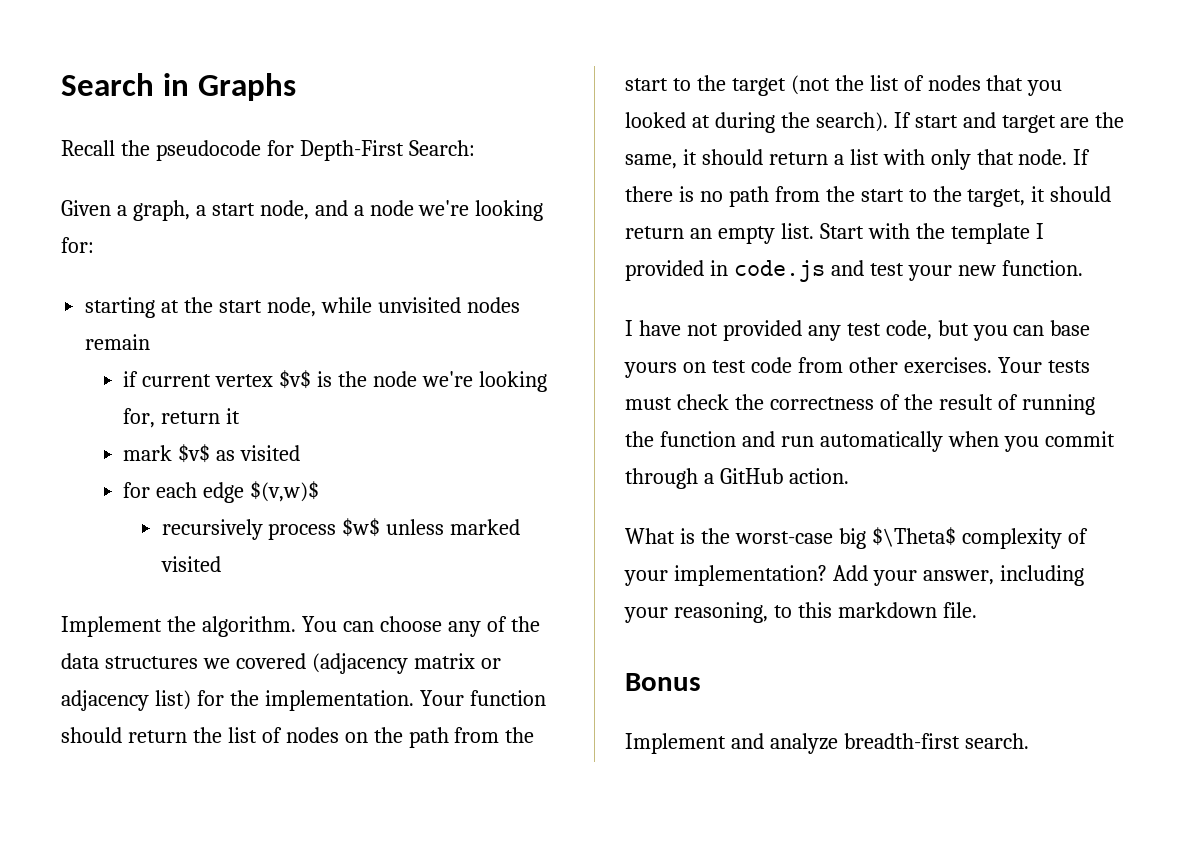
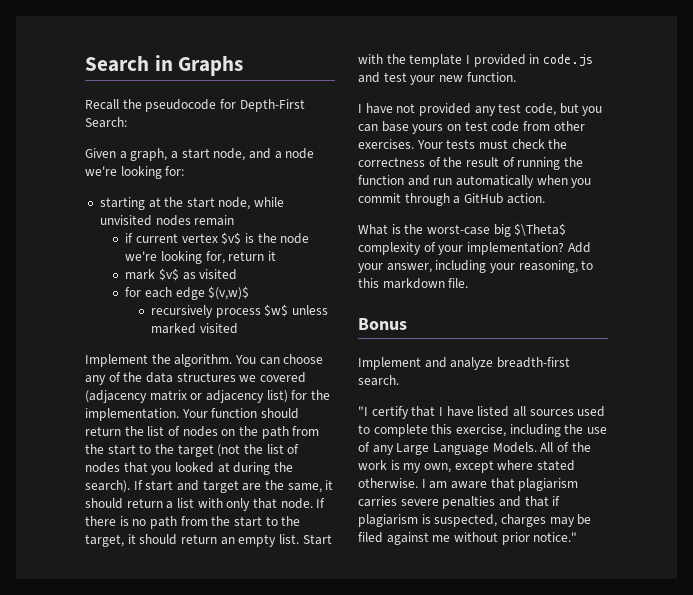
+ "I certify that I have listed all sources used to complete this exercise, including the use of any Large Language Models. All of the work is my own, except where stated otherwise. I am aware that plagiarism carries severe penalties and that if plagiarism is suspected, charges may be filed against me without prior notice."

